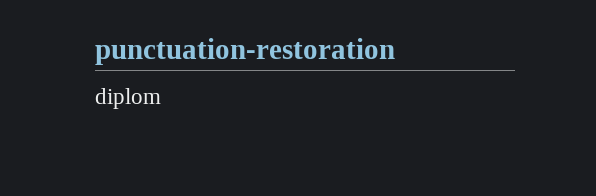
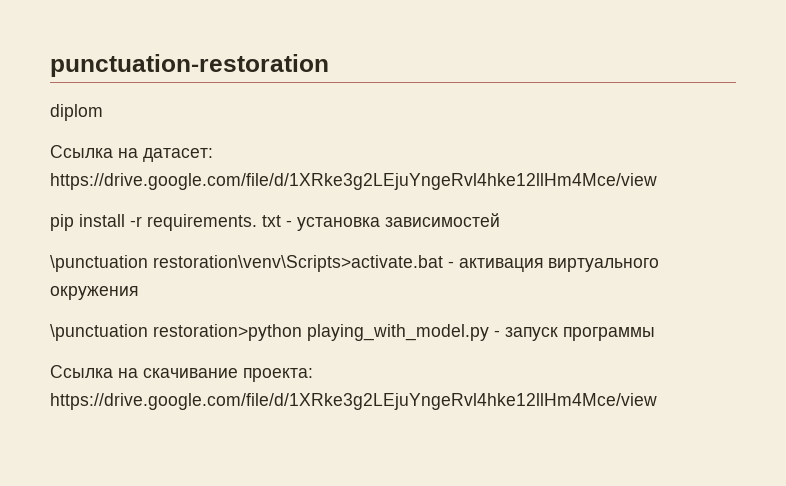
+ Ccылка на датасет: https://drive.google.com/file/d/1XRke3g2LEjuYngeRvl4hke12llHm4Mce/view
+ pip install -r requirements. txt - установка зависимостей
+ \punctuation restoration\venv\Scripts>activate.bat - активация виртуального окружения
+ \punctuation restoration>python playing_with_model.py - запуск программы
+ Ccылка на скачивание проекта: https://drive.google.com/file/d/1XRke3g2LEjuYngeRvl4hke12llHm4Mce/view

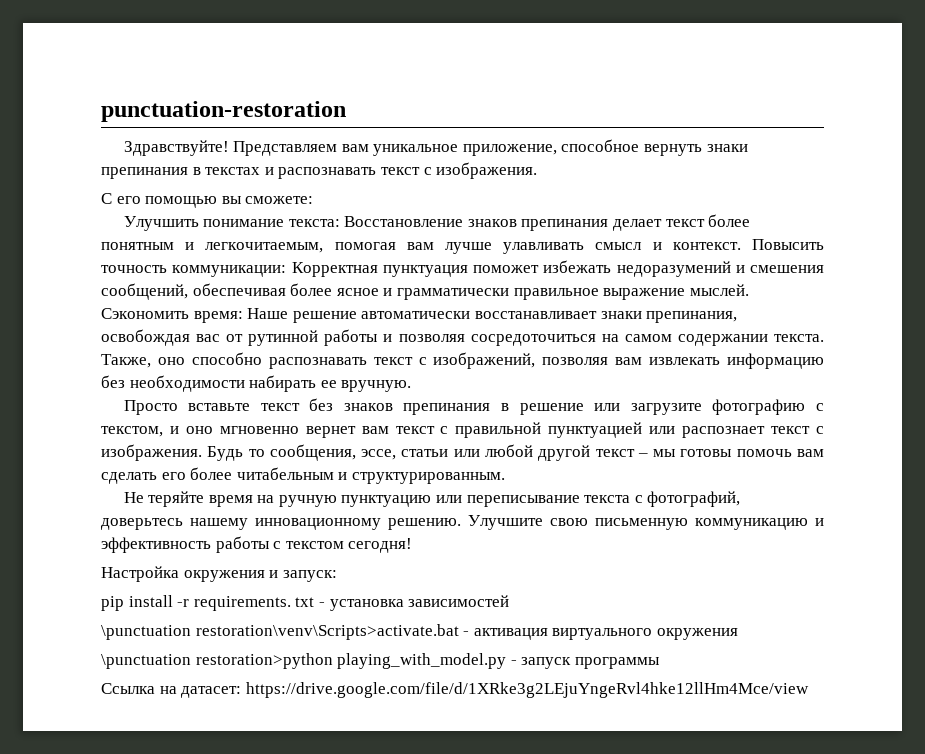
- diplom
- Ccылка на датасет: https://drive.google.com/file/d/1XRke3g2LEjuYngeRvl4hke12llHm4Mce/view
+ Здравствуйте! Представляем вам уникальное приложение, способное вернуть знаки препинания в текстах и распознавать текст с изображения.
+ С его помощью вы сможете:
+ Улучшить понимание текста: Восстановление знаков препинания делает текст более понятным и легкочитаемым, помогая вам лучше улавливать смысл и контекст. Повысить точность коммуникации: Корректная пунктуация поможет избежать недоразумений и смешения сообщений, обеспечивая более ясное и грамматически правильное выражение мыслей. Сэкономить время: Наше решение автоматически восстанавливает знаки препинания, освобождая вас от рутинной работы и позволяя сосредоточиться на самом содержании текста. Также, оно способно распознавать текст с изображений, позволяя вам извлекать информацию без необходимости набирать ее вручную.
+ Просто вставьте текст без знаков препинания в решение или загрузите фотографию с текстом, и оно мгновенно вернет вам текст с правильной пунктуацией или распознает текст с изображения. Будь то сообщения, эссе, статьи или любой другой текст – мы готовы помочь вам сделать его более читабельным и структурированным.
+ Не теряйте время на ручную пунктуацию или переписывание текста с фотографий, доверьтесь нашему инновационному решению. Улучшите свою письменную коммуникацию и эффективность работы с текстом сегодня!
+ Настройка окружения и запуск:
- Ccылка на скачивание проекта: https://drive.google.com/file/d/1XRke3g2LEjuYngeRvl4hke12llHm4Mce/view
+ Ccылка на датасет: https://drive.google.com/file/d/1XRke3g2LEjuYngeRvl4hke12llHm4Mce/view

